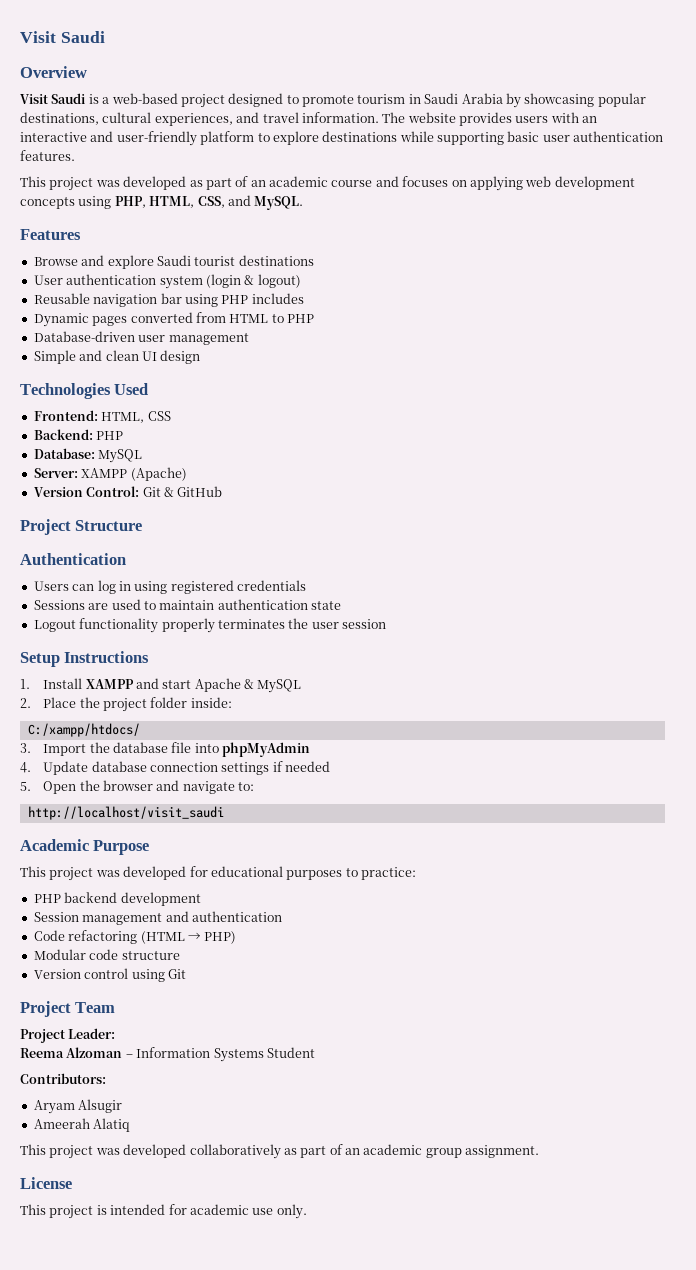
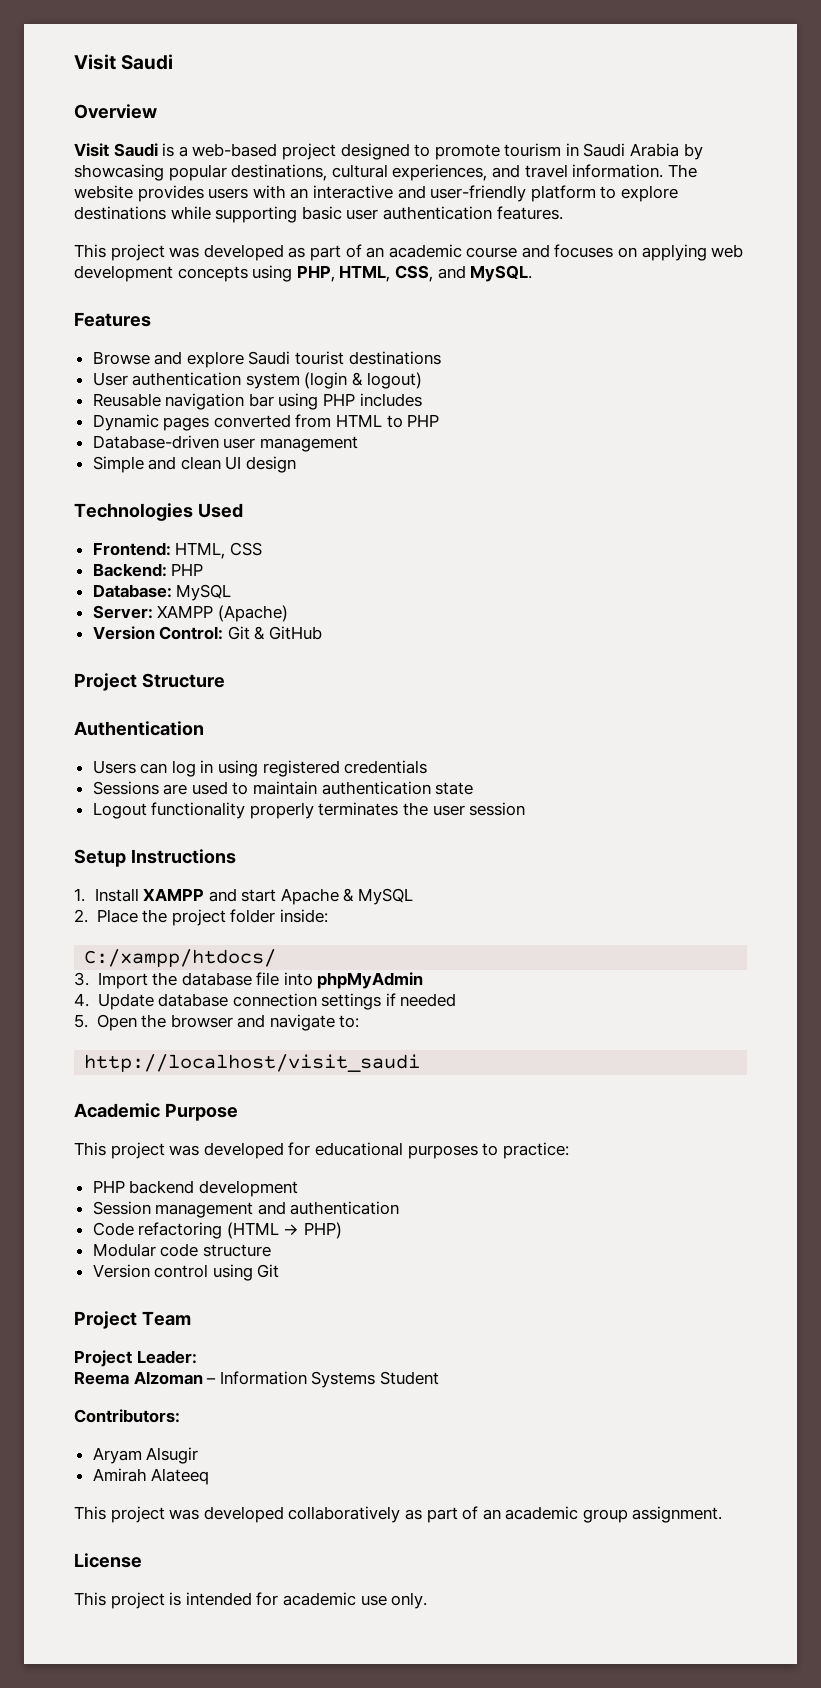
- Ameerah Alatiq
+ Amirah Alateeq

